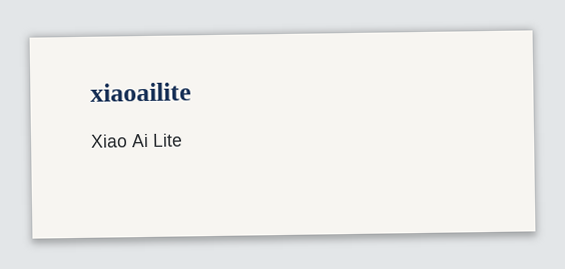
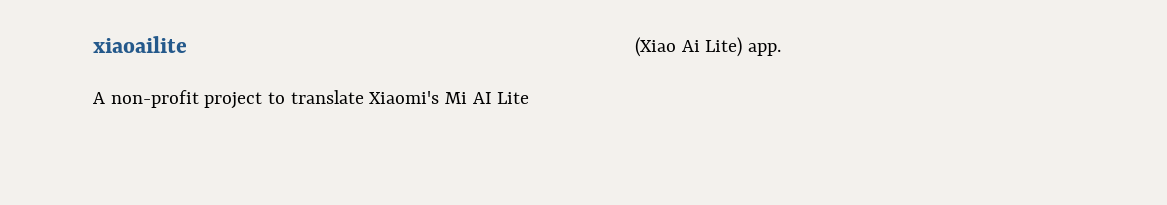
- Xiao Ai Lite
+ A non-profit project to translate Xiaomi's Mi AI Lite (Xiao Ai Lite) app.

